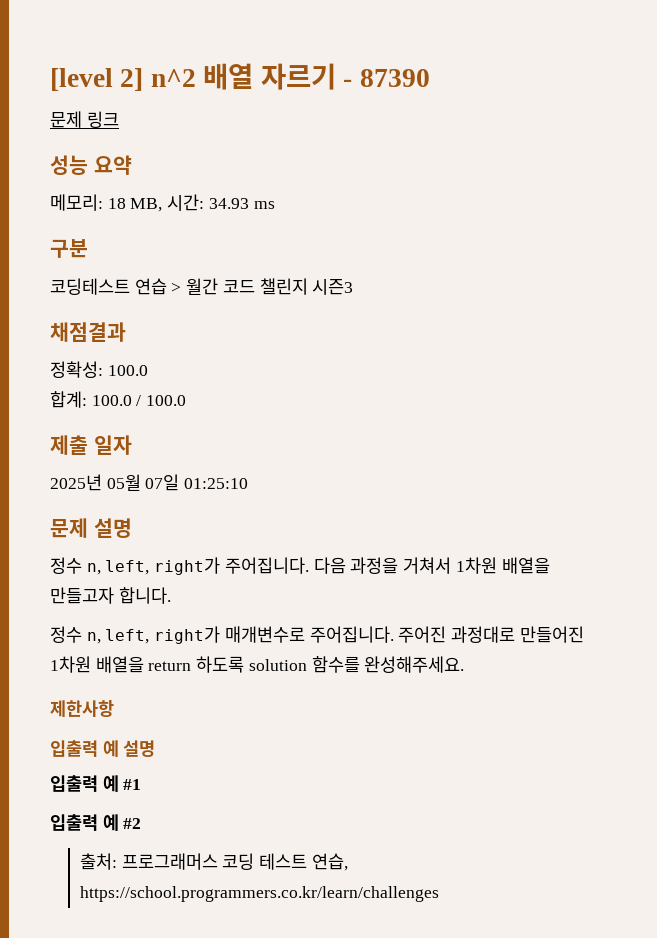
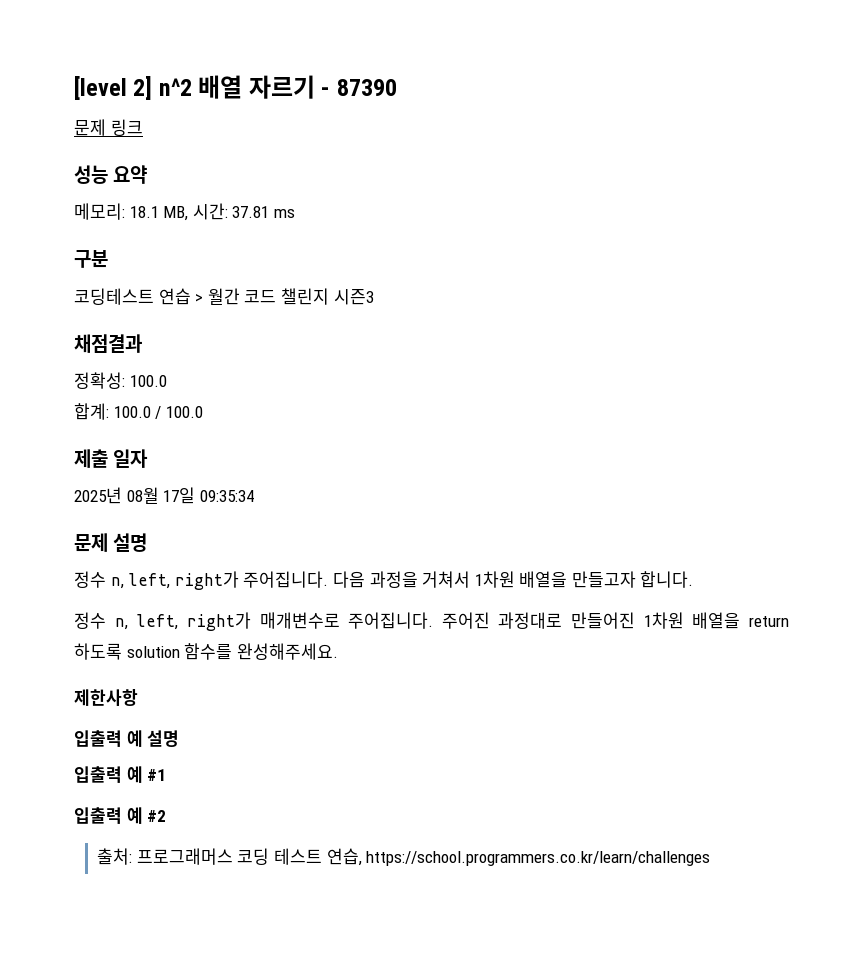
- 메모리: 18 MB, 시간: 34.93 ms
+ 메모리: 18.1 MB, 시간: 37.81 ms
- 2025년 05월 07일 01:25:10
+ 2025년 08월 17일 09:35:34

